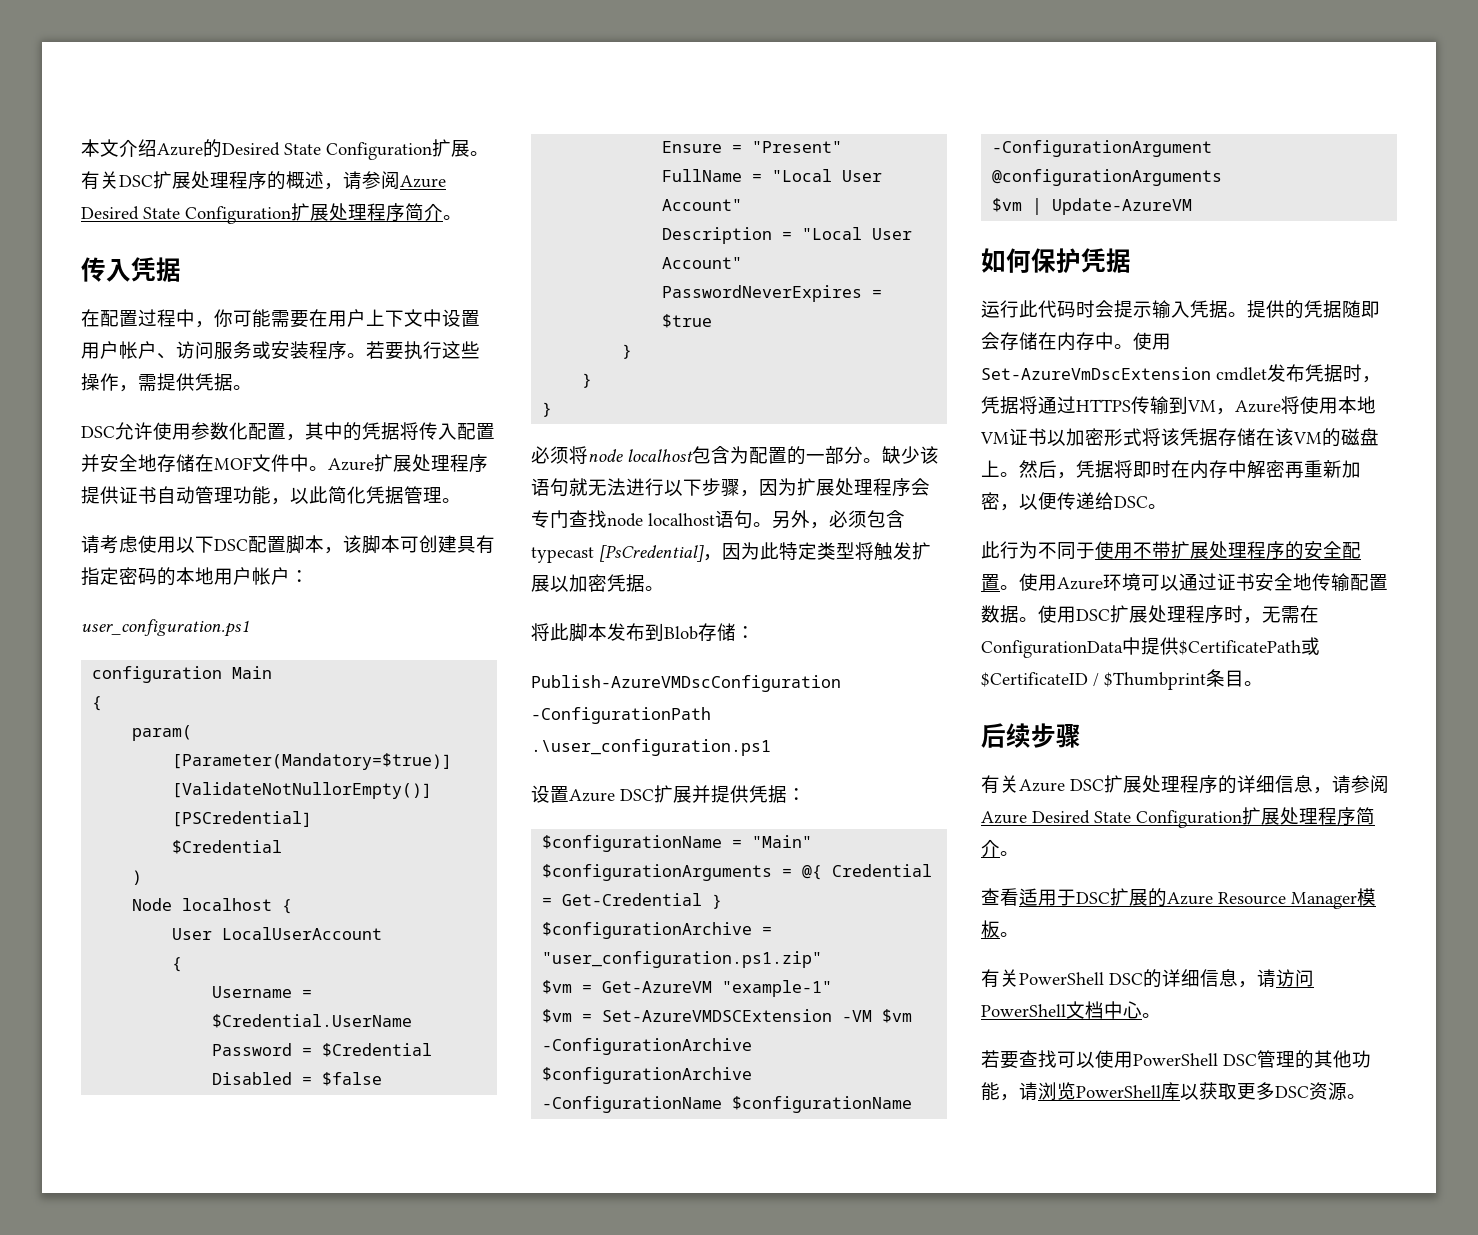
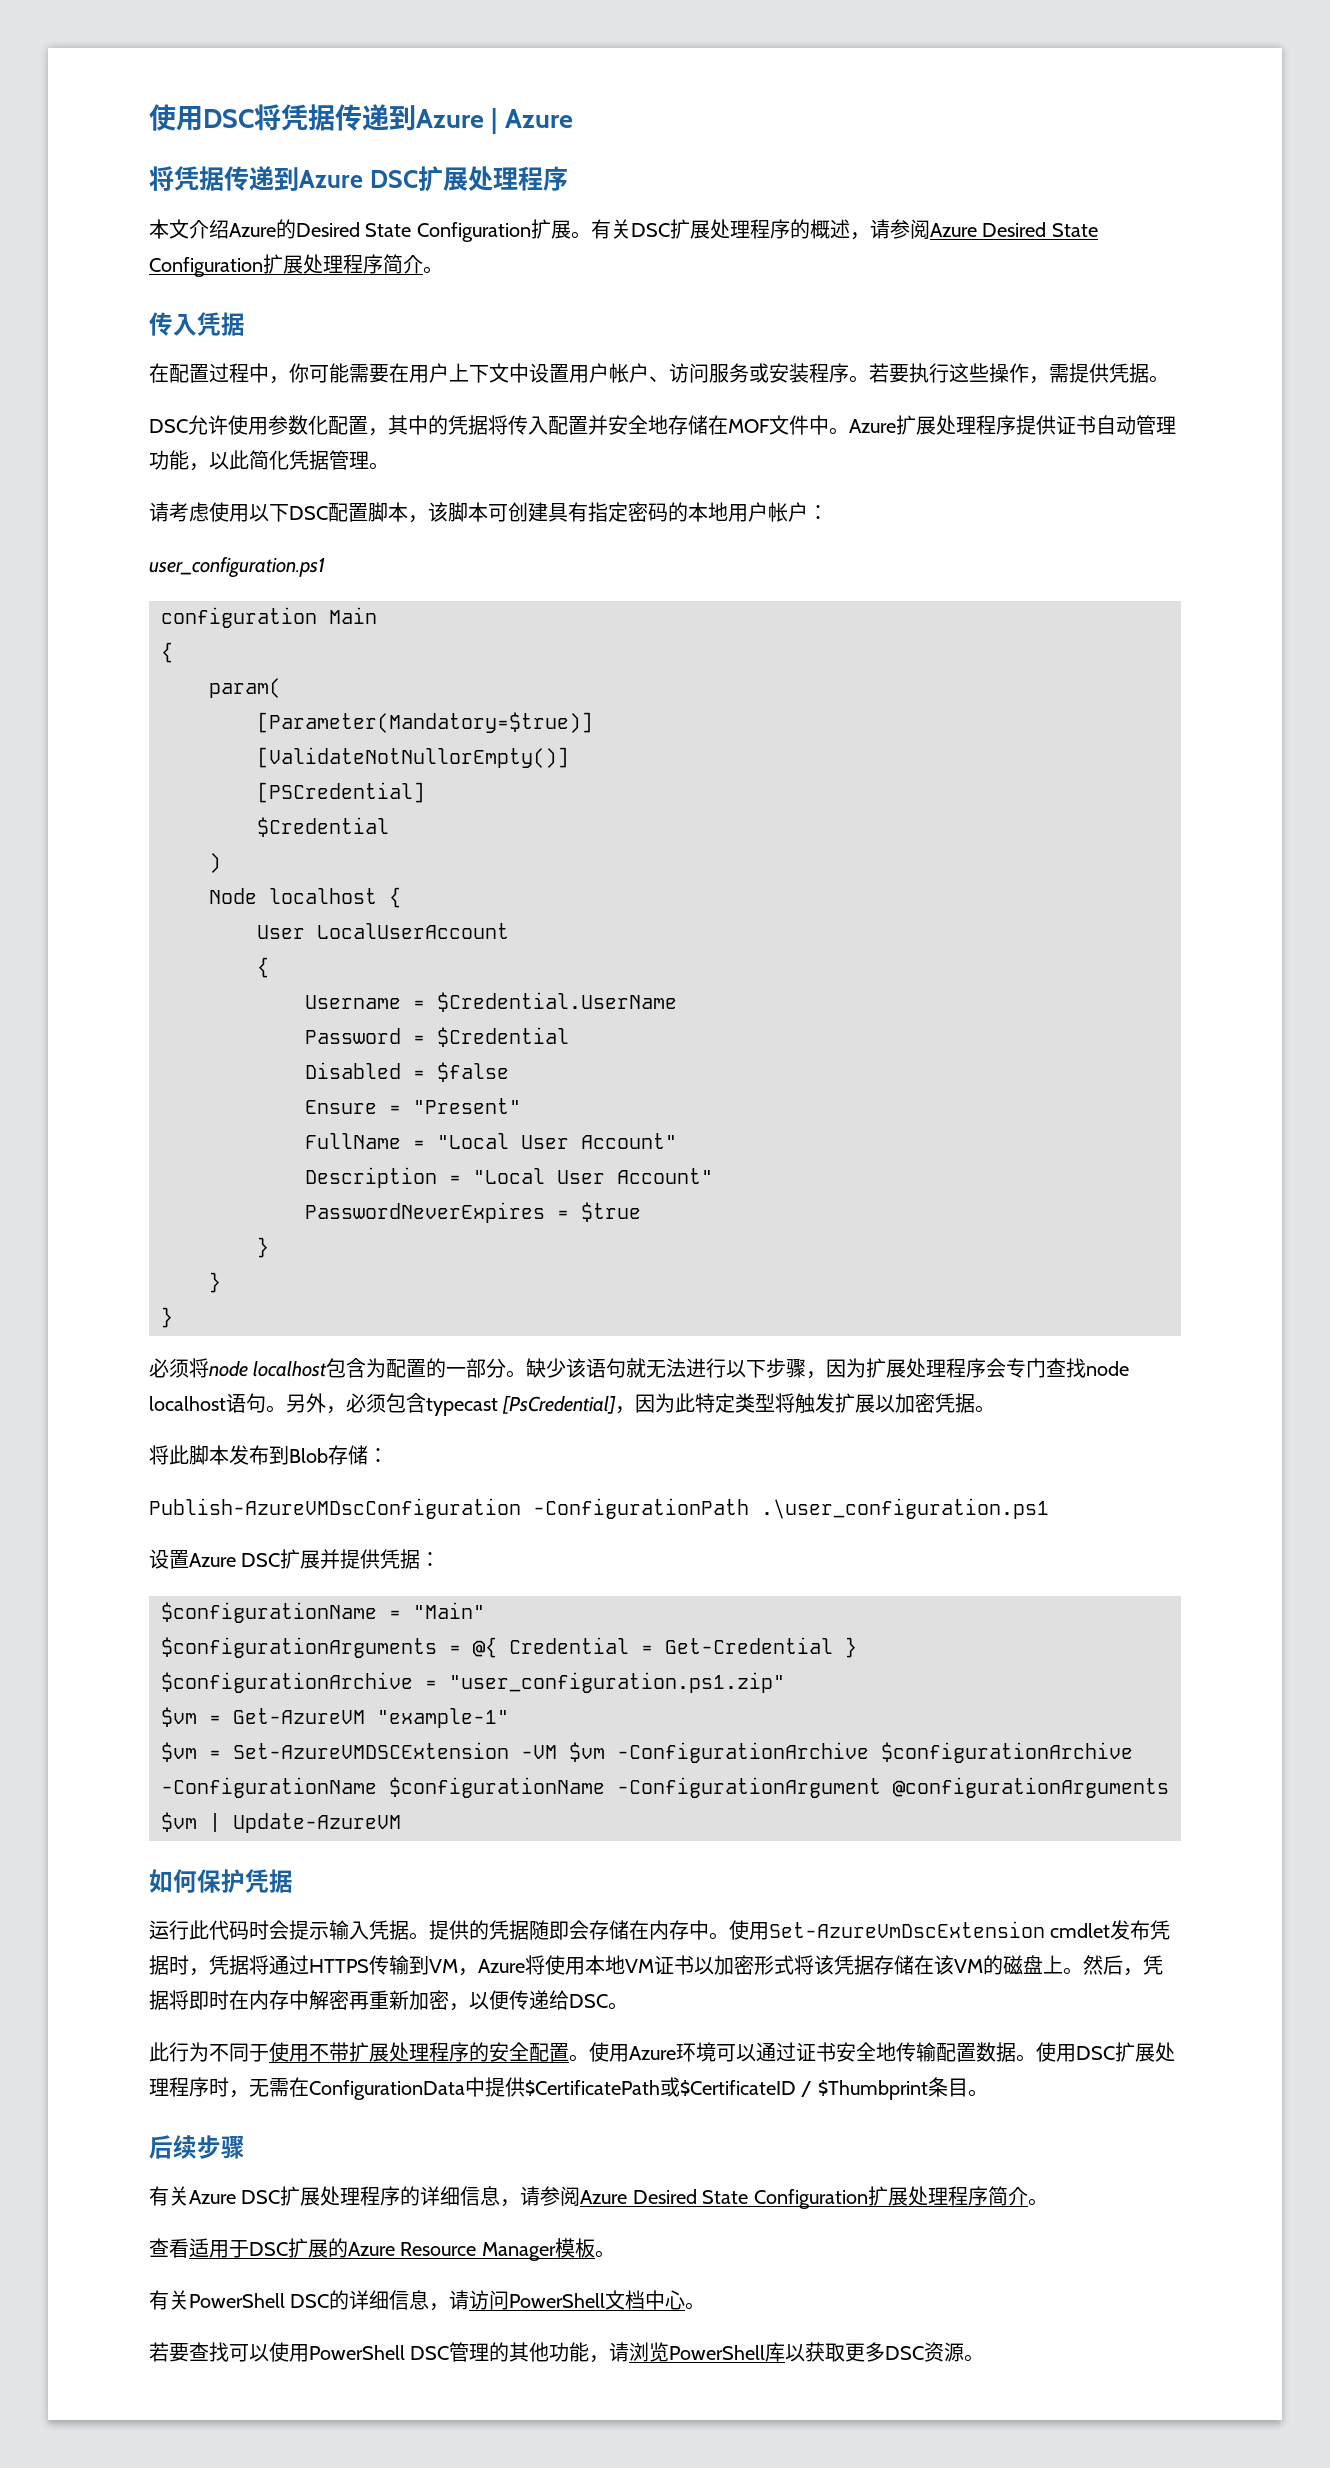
+ 使用DSC将凭据传递到Azure | Azure
+ 将凭据传递到Azure DSC扩展处理程序

